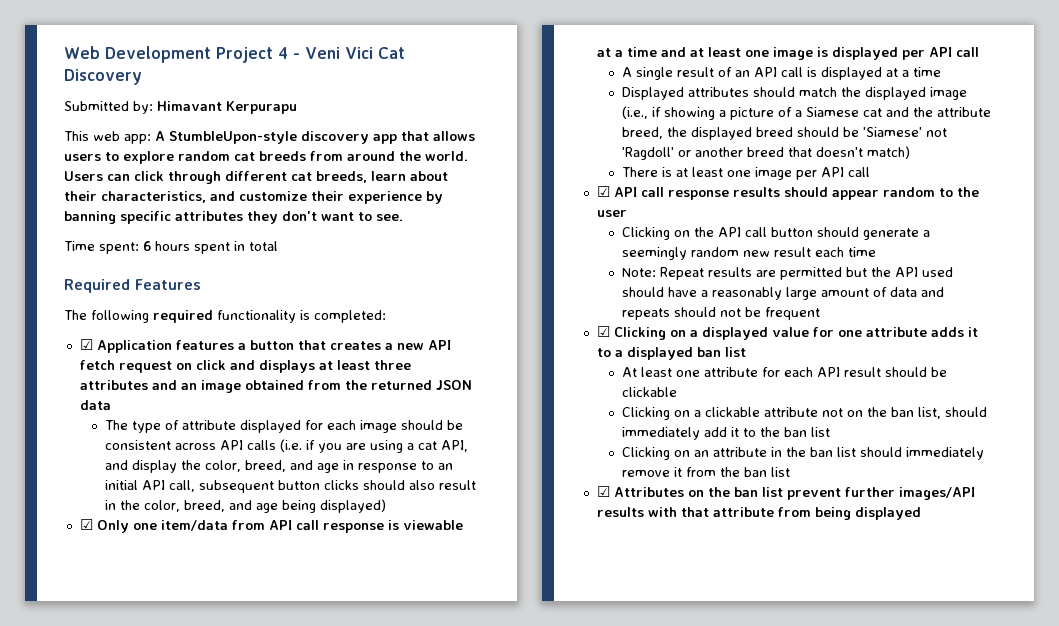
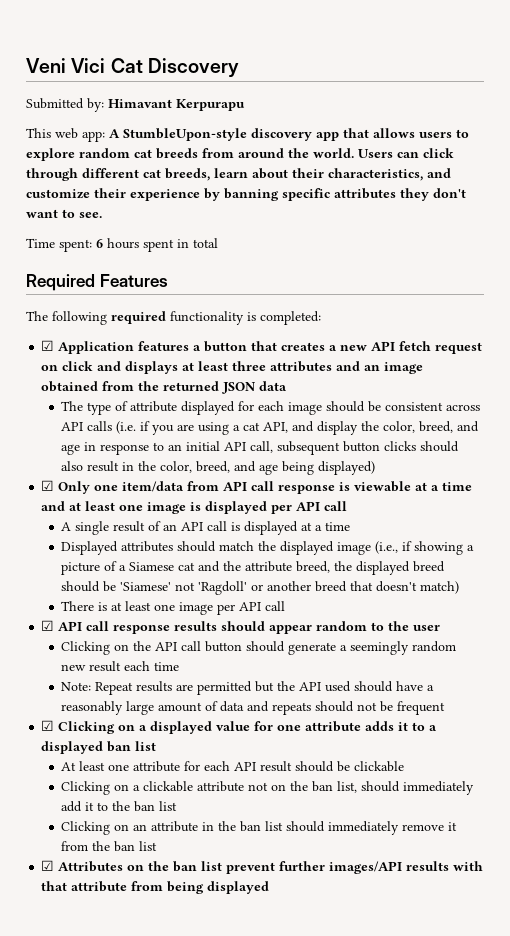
- Web Development Project 4 - Veni Vici Cat Discovery
+ Veni Vici Cat Discovery

